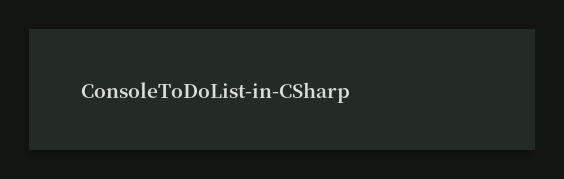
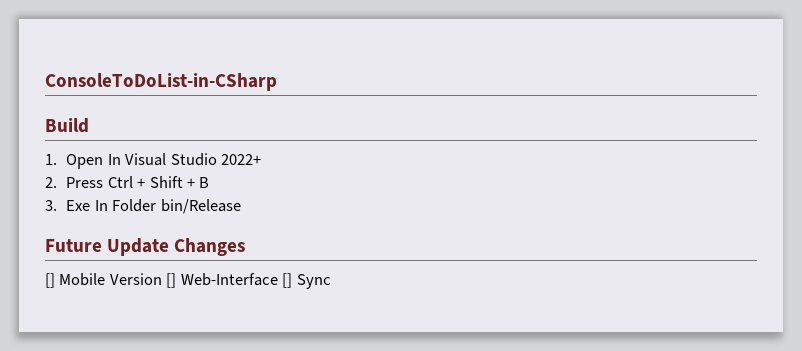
+ Build
+ 1. Open In Visual Studio 2022+
+ 2. Press Ctrl + Shift + B
+ 3. Exe In Folder bin/Release
+ Future Update Changes
+ [] Mobile Version [] Web-Interface [] Sync

